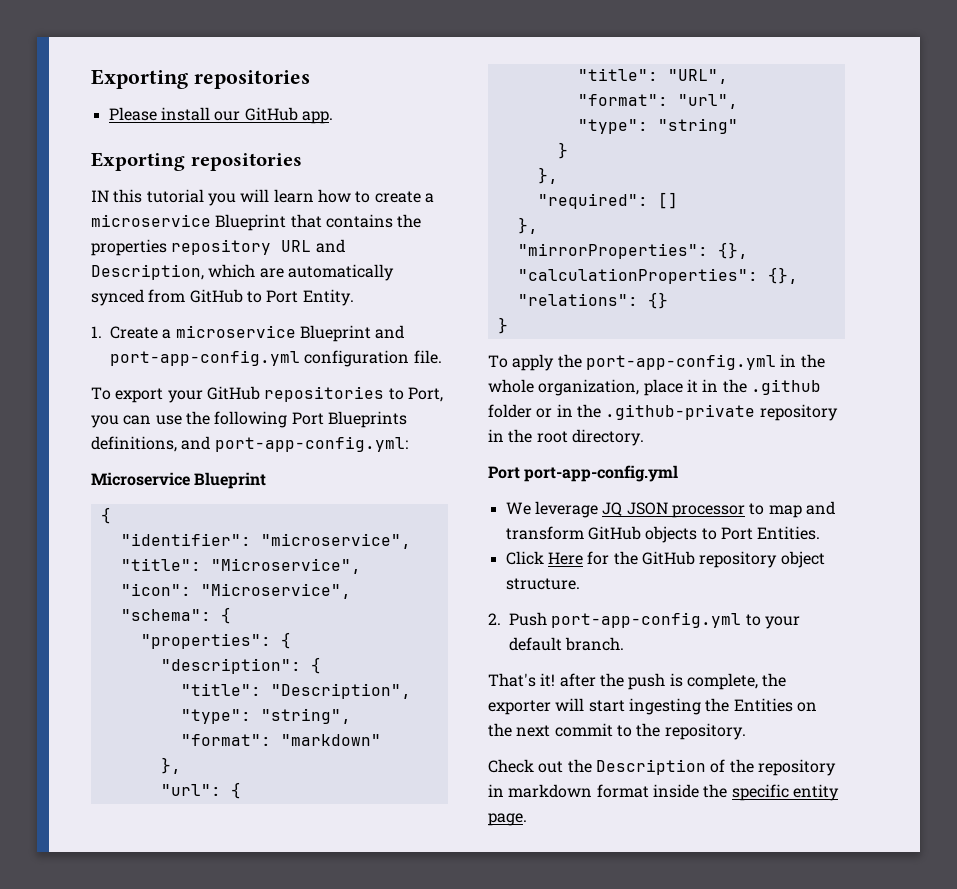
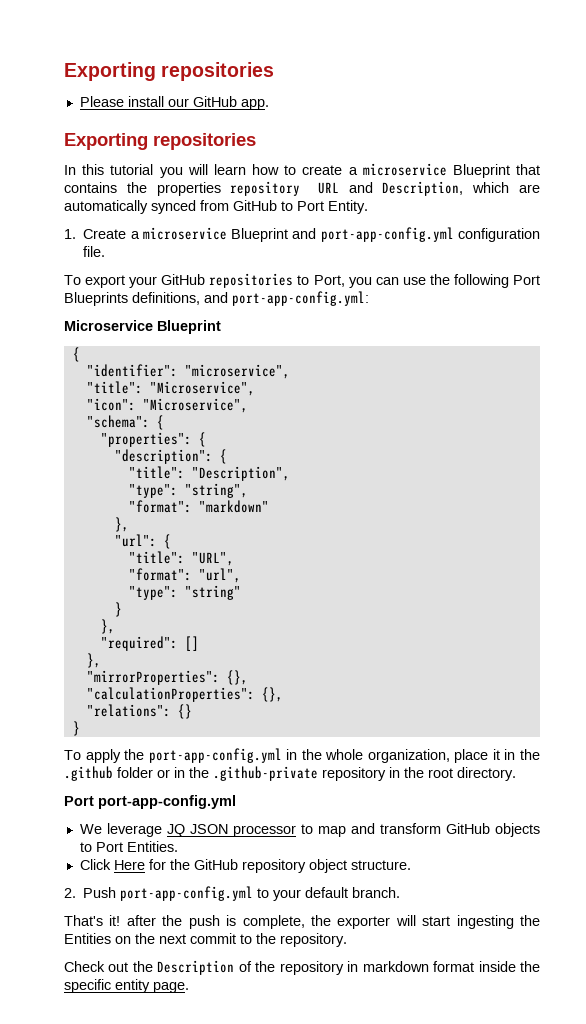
- IN this tutorial you will learn how to create a microservice Blueprint that contains the properties repository URL and Description, which are automatically synced from GitHub to Port Entity.
+ In this tutorial you will learn how to create a microservice Blueprint that contains the properties repository URL and Description, which are automatically synced from GitHub to Port Entity.

